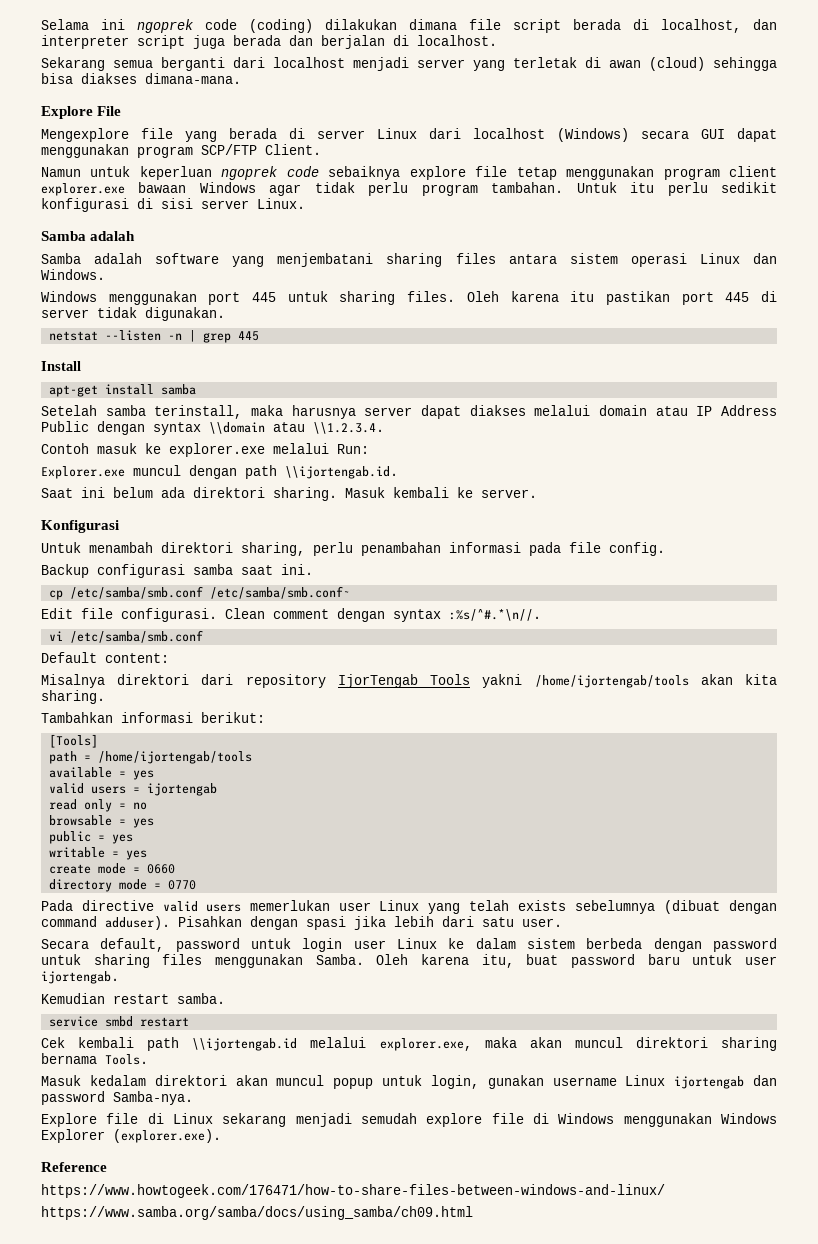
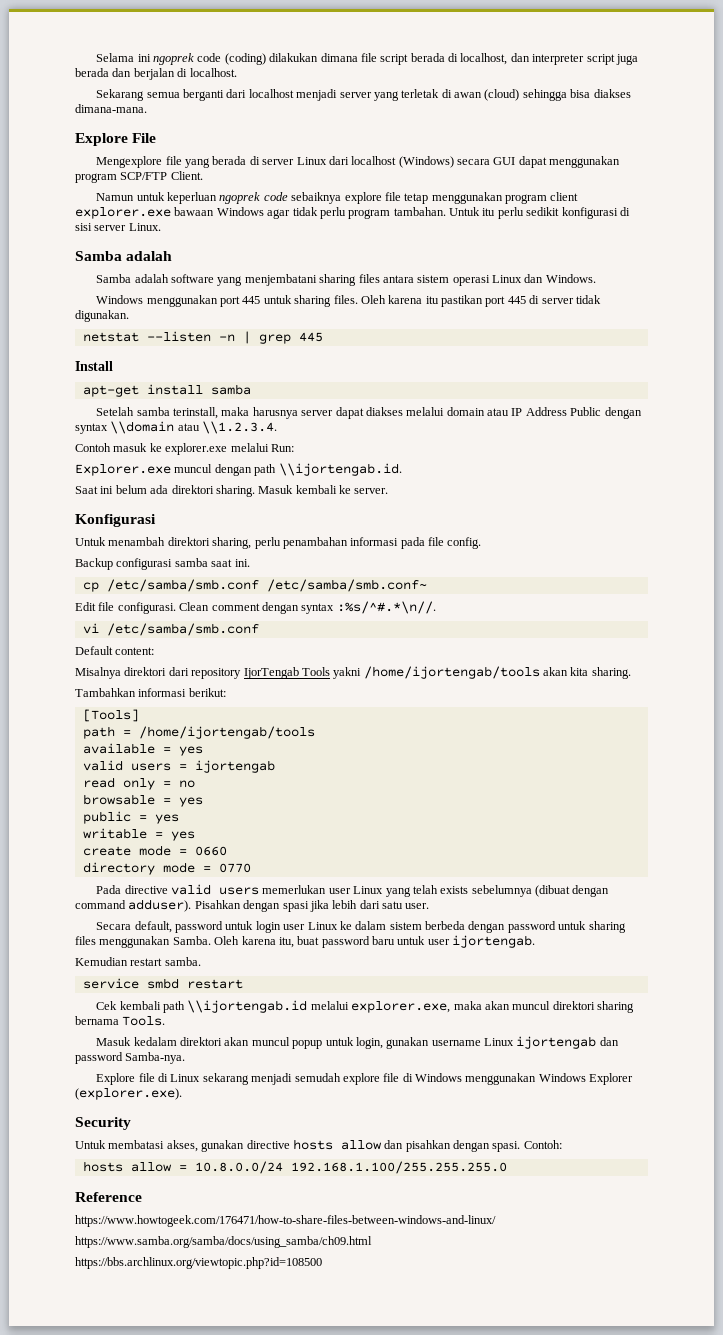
+ Security
+ Untuk membatasi akses, gunakan directive hosts allow dan pisahkan dengan spasi. Contoh:
+ hosts allow = 10.8.0.0/24 192.168.1.100/255.255.255.0
+ https://bbs.archlinux.org/viewtopic.php?id=108500

